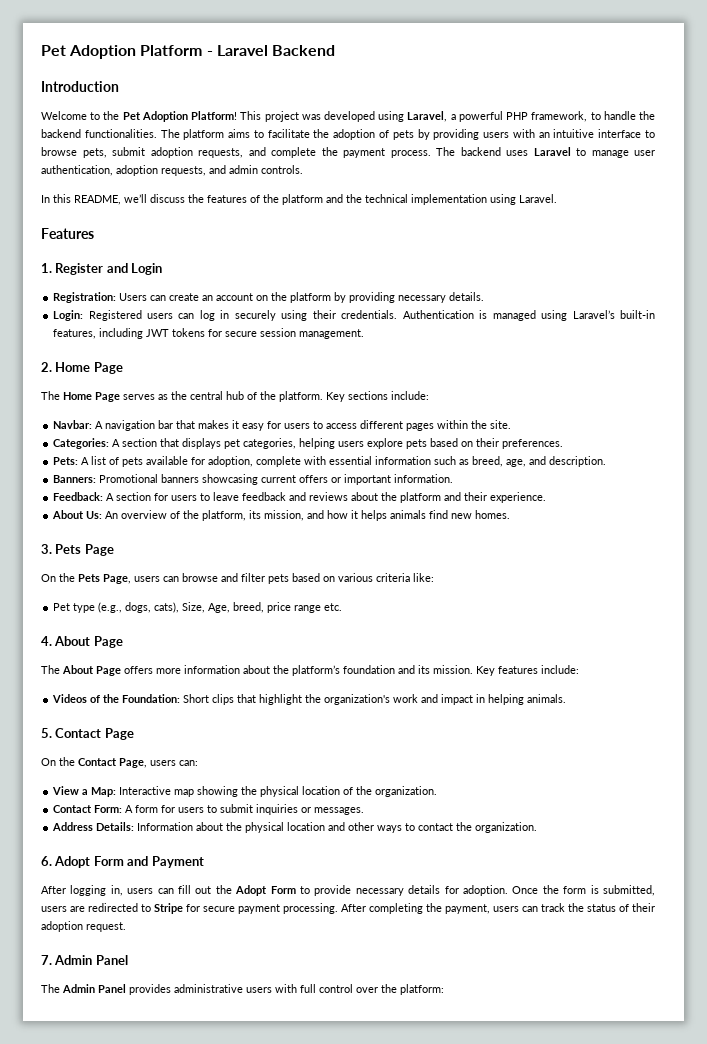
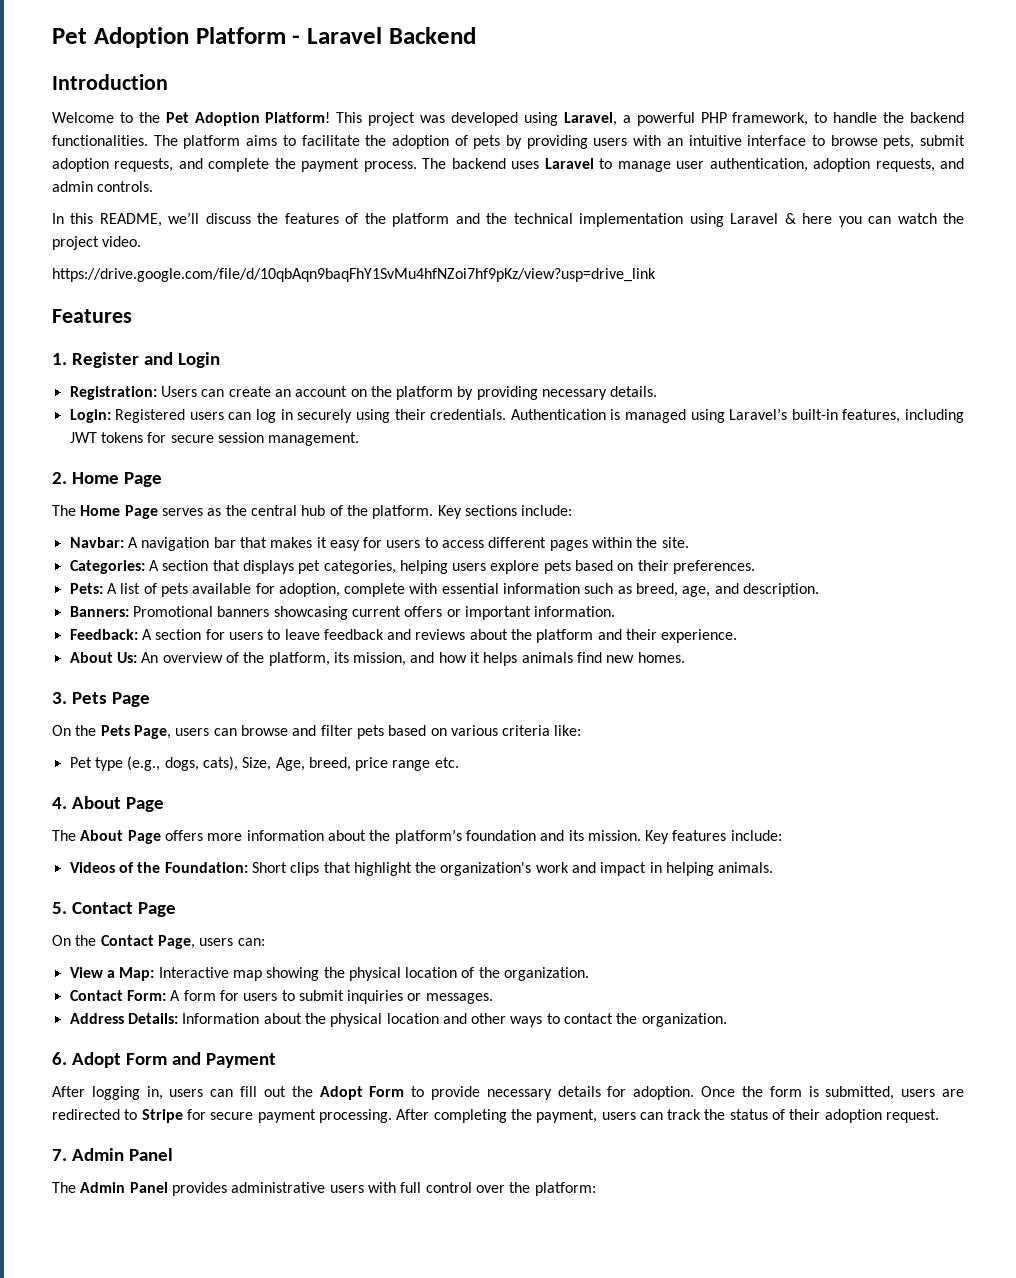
- In this README, we’ll discuss the features of the platform and the technical implementation using Laravel.
+ In this README, we’ll discuss the features of the platform and the technical implementation using Laravel & here you can watch the project video.
+ https://drive.google.com/file/d/10qbAqn9baqFhY1SvMu4hfNZoi7hf9pKz/view?usp=drive_link

